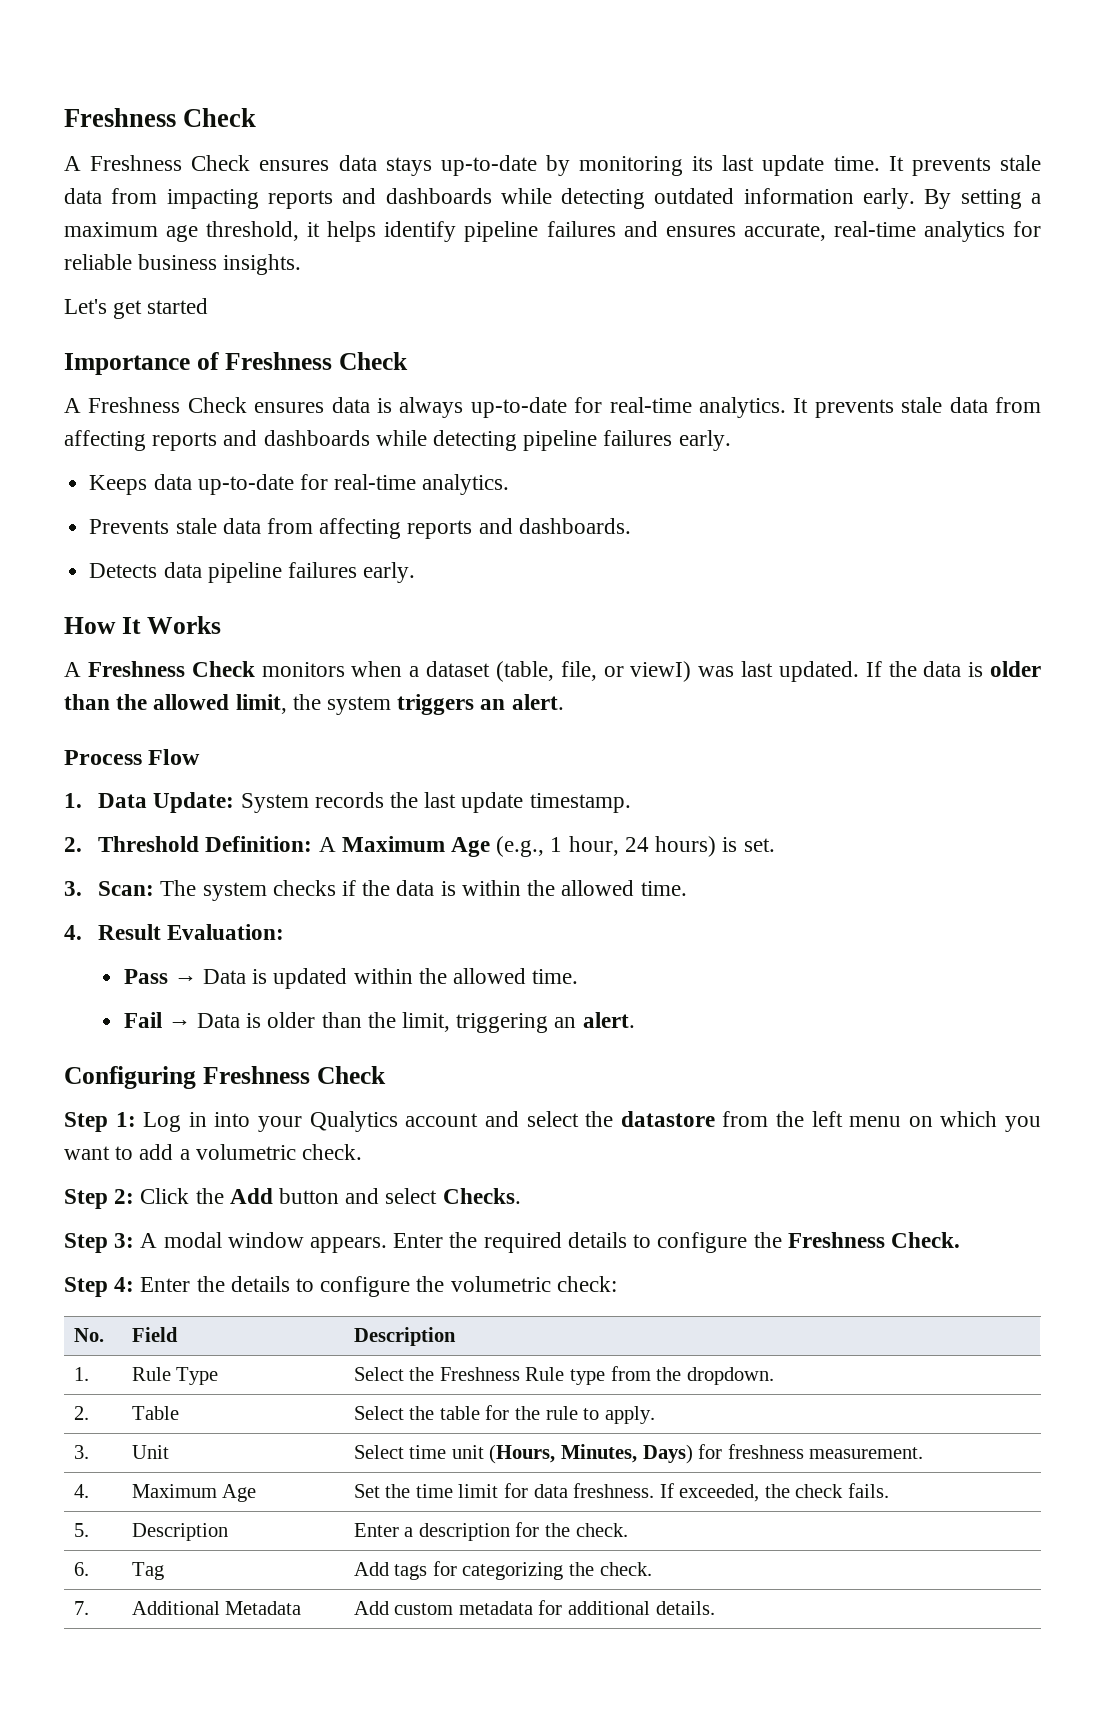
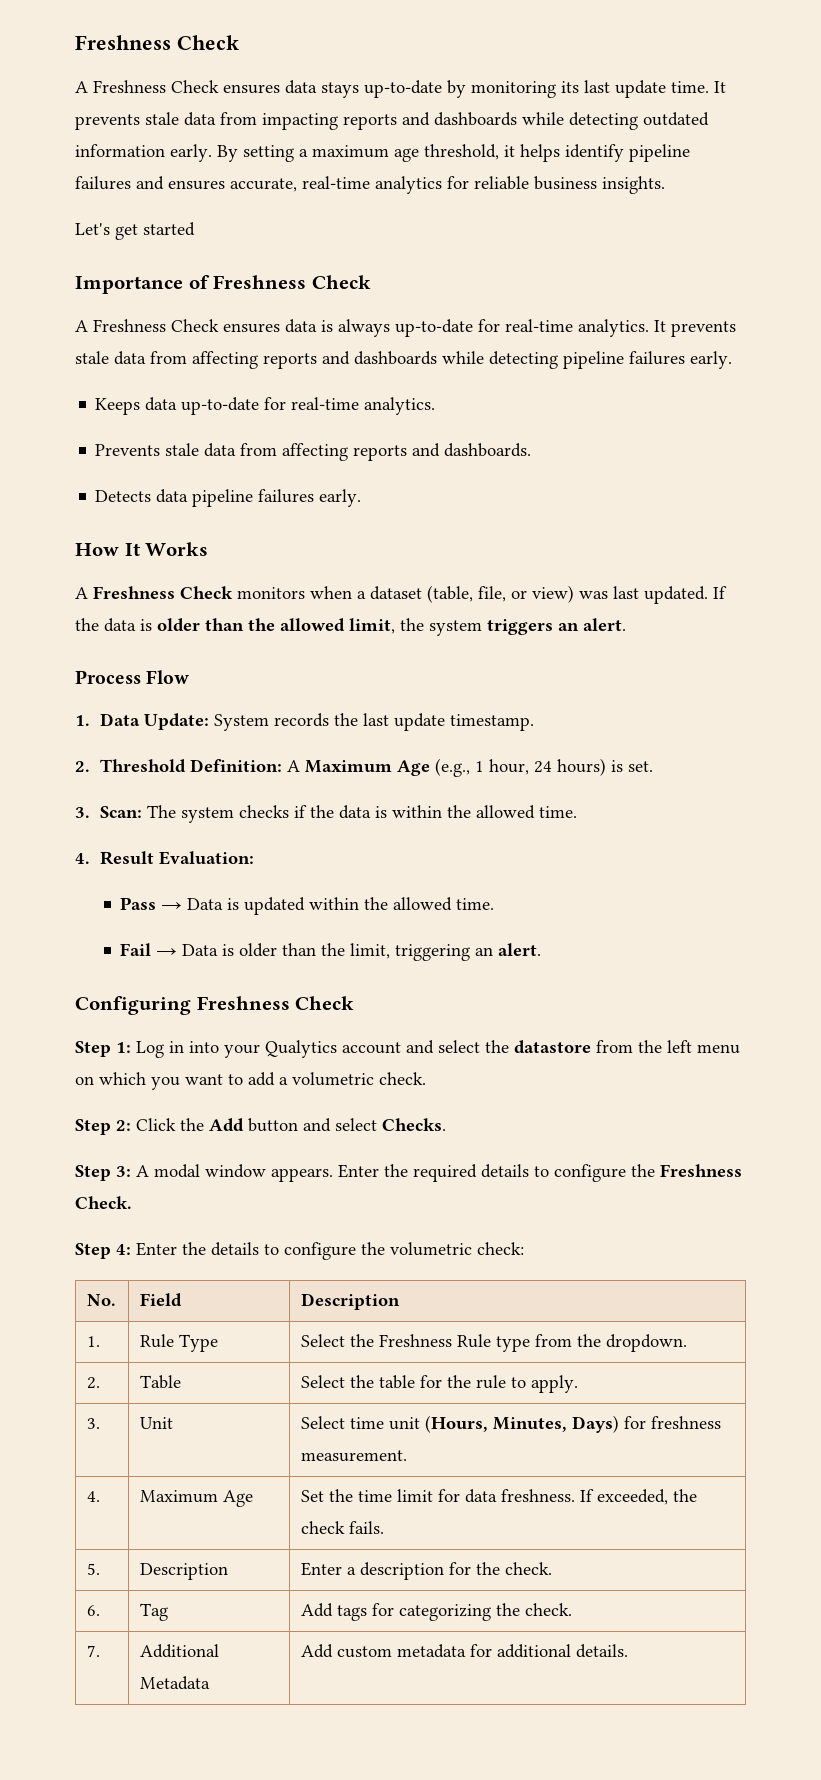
- A Freshness Check monitors when a dataset (table, file, or viewI) was last updated.
+ A Freshness Check monitors when a dataset (table, file, or view) was last updated.

